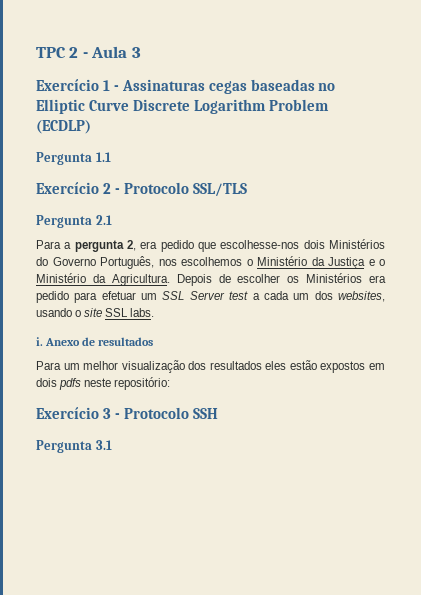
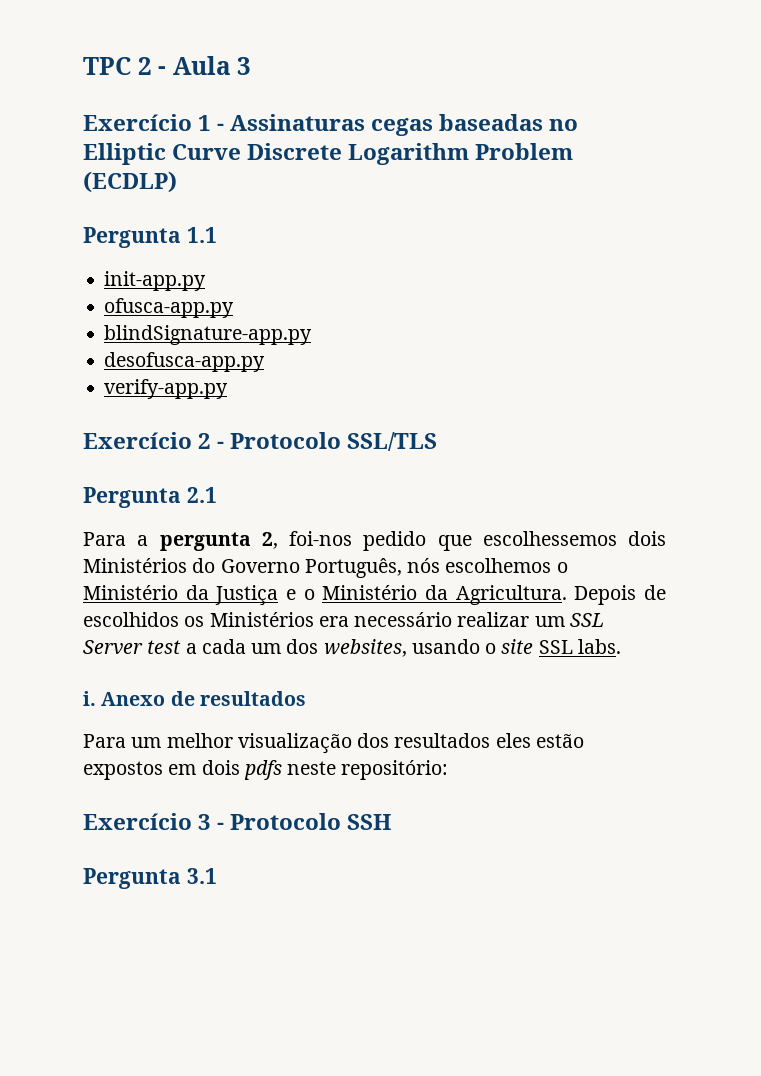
+ init-app.py
+ ofusca-app.py
+ blindSignature-app.py
+ desofusca-app.py
+ verify-app.py
- Para a pergunta 2, era pedido que escolhesse-nos dois Ministérios do Governo Português, nos escolhemos o Ministério da Justiça e o Ministério da Agricultura.
+ Para a pergunta 2, foi-nos pedido que escolhessemos dois Ministérios do Governo Português, nós escolhemos o Ministério da Justiça e o Ministério da Agricultura.
- Depois de escolher os Ministérios era pedido para efetuar um SSL Server test a cada um dos websites, usando o site SSL labs.
+ Depois de escolhidos os Ministérios era necessário realizar um SSL Server test a cada um dos websites, usando o site SSL labs.

